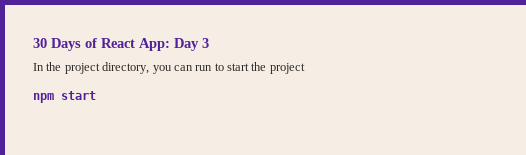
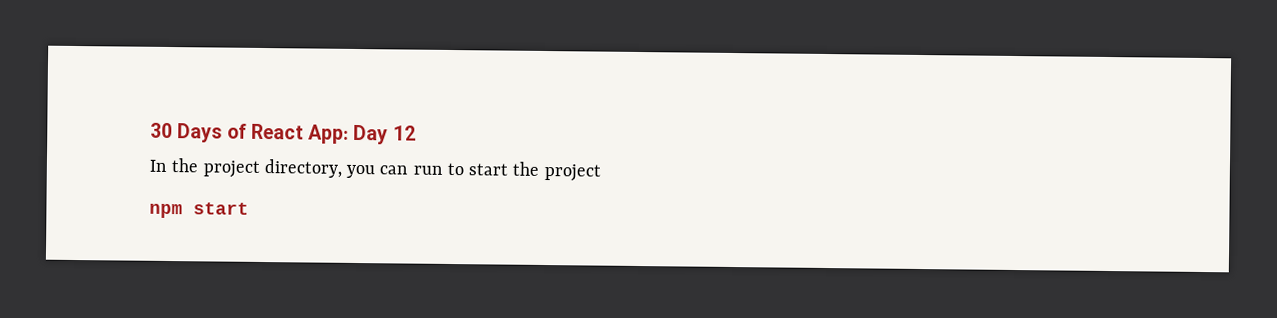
- 30 Days of React App: Day 3
+ 30 Days of React App: Day 12

